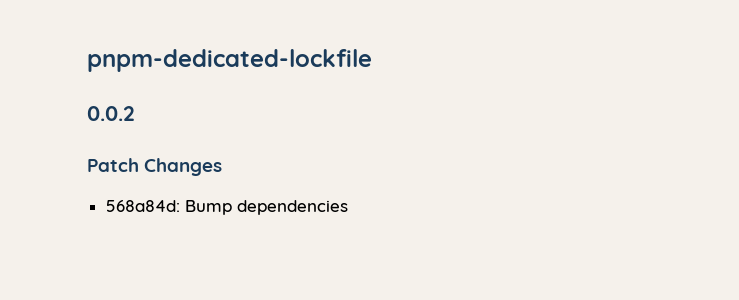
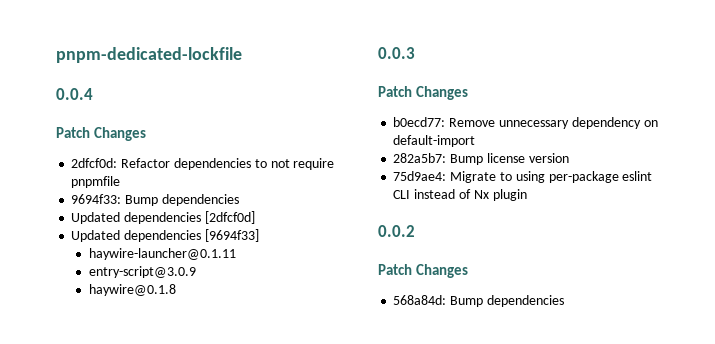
+ 0.0.4
+ Patch Changes
+ 2dfcf0d: Refactor dependencies to not require pnpmfile
+ 9694f33: Bump dependencies
+ Updated dependencies [2dfcf0d]
+ Updated dependencies [9694f33]
+ haywire-launcher@0.1.11
+ entry-script@3.0.9
+ haywire@0.1.8
+ 0.0.3
+ Patch Changes
+ b0ecd77: Remove unnecessary dependency on default-import
+ 282a5b7: Bump license version
+ 75d9ae4: Migrate to using per-package eslint CLI instead of Nx plugin

